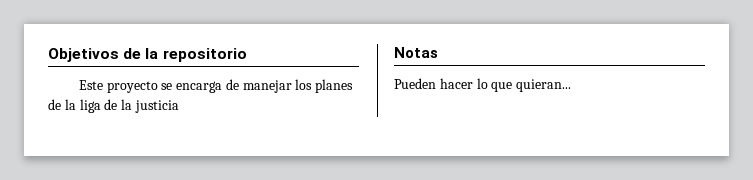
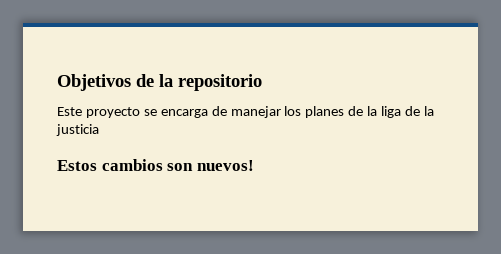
- Notas
- Pueden hacer lo que quieran...
+ Estos cambios son nuevos!

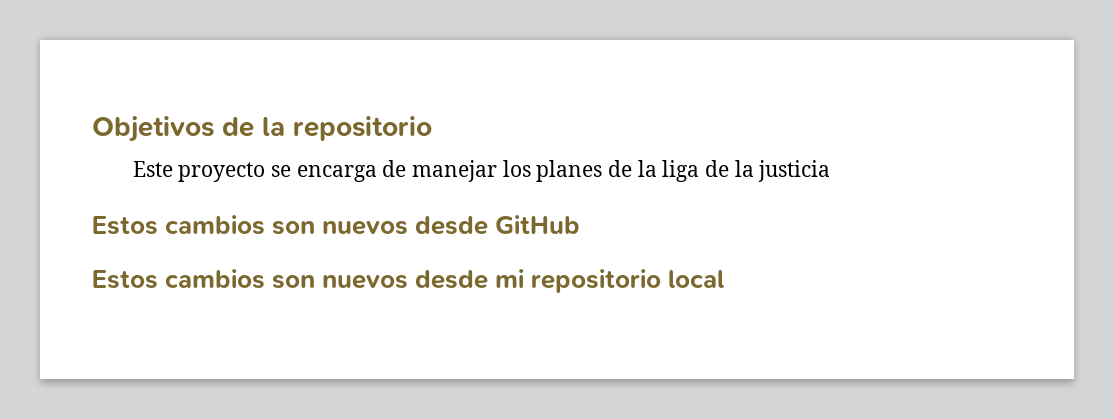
- Estos cambios son nuevos!
+ Estos cambios son nuevos desde GitHub
+ Estos cambios son nuevos desde mi repositorio local

